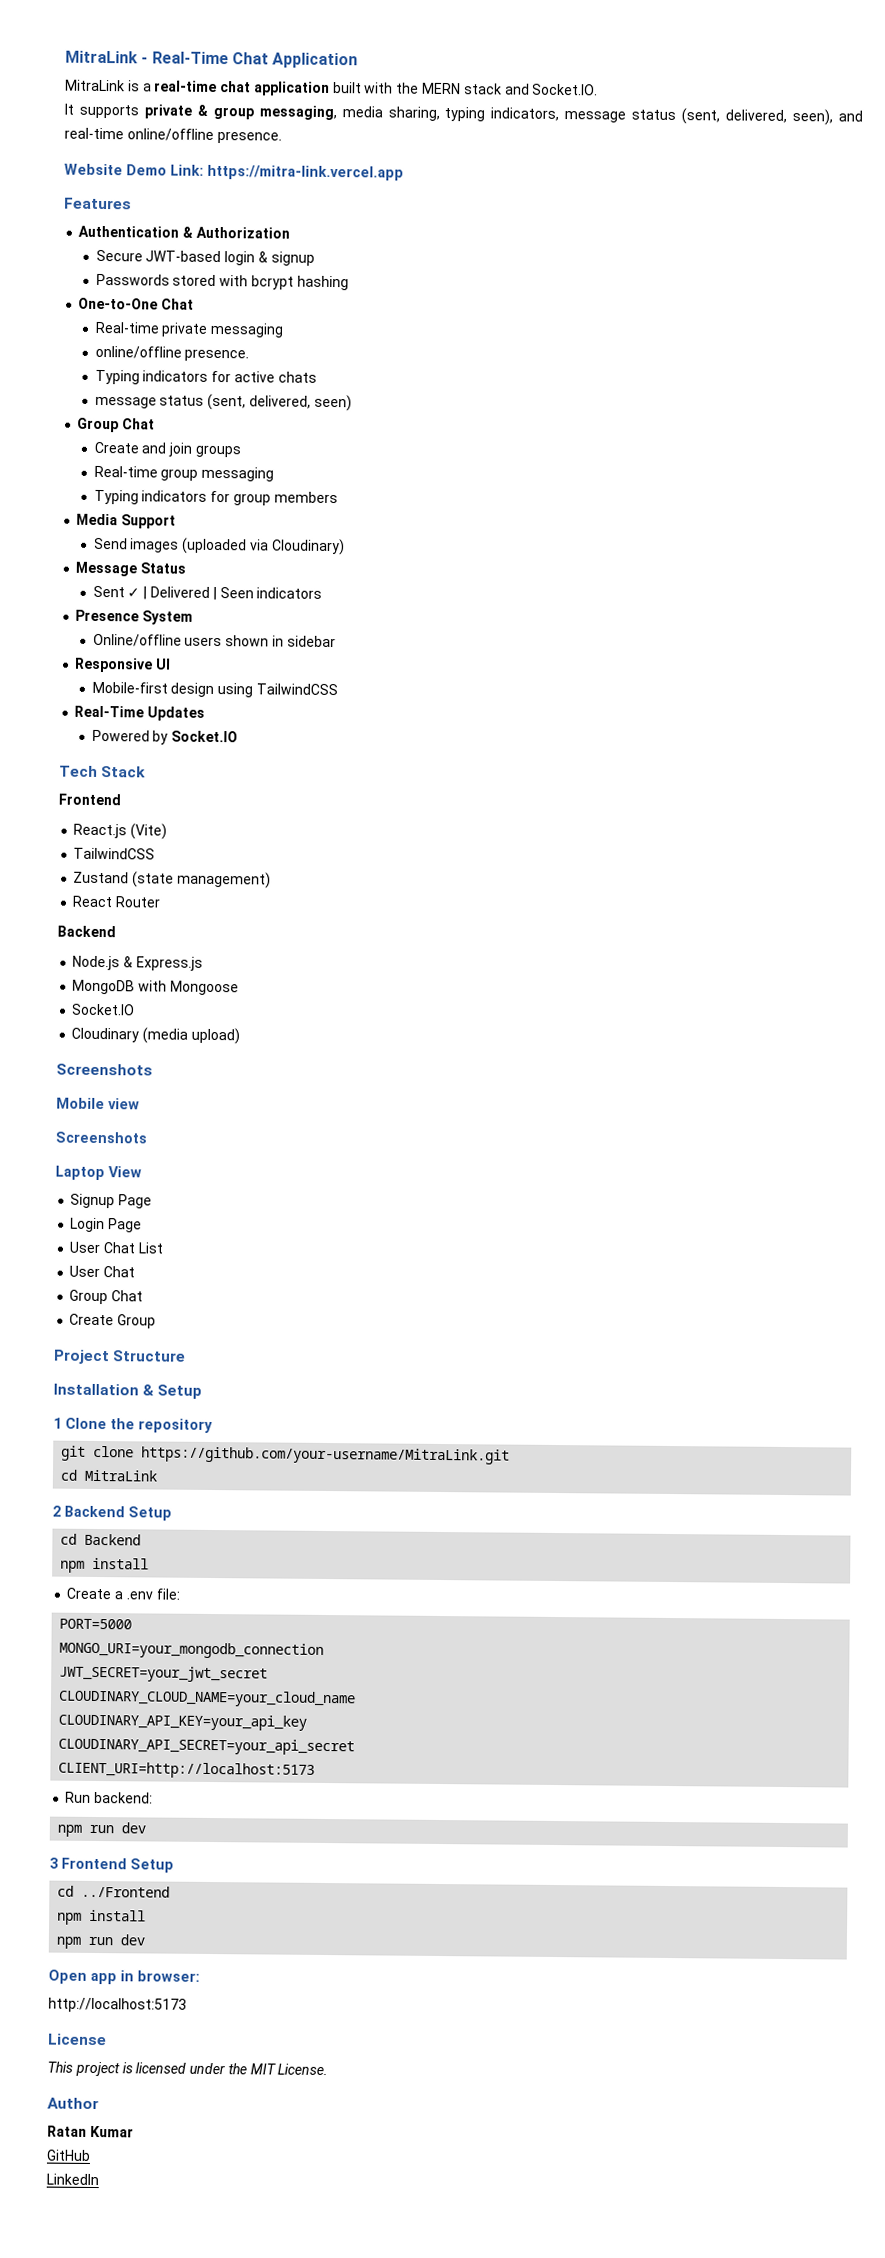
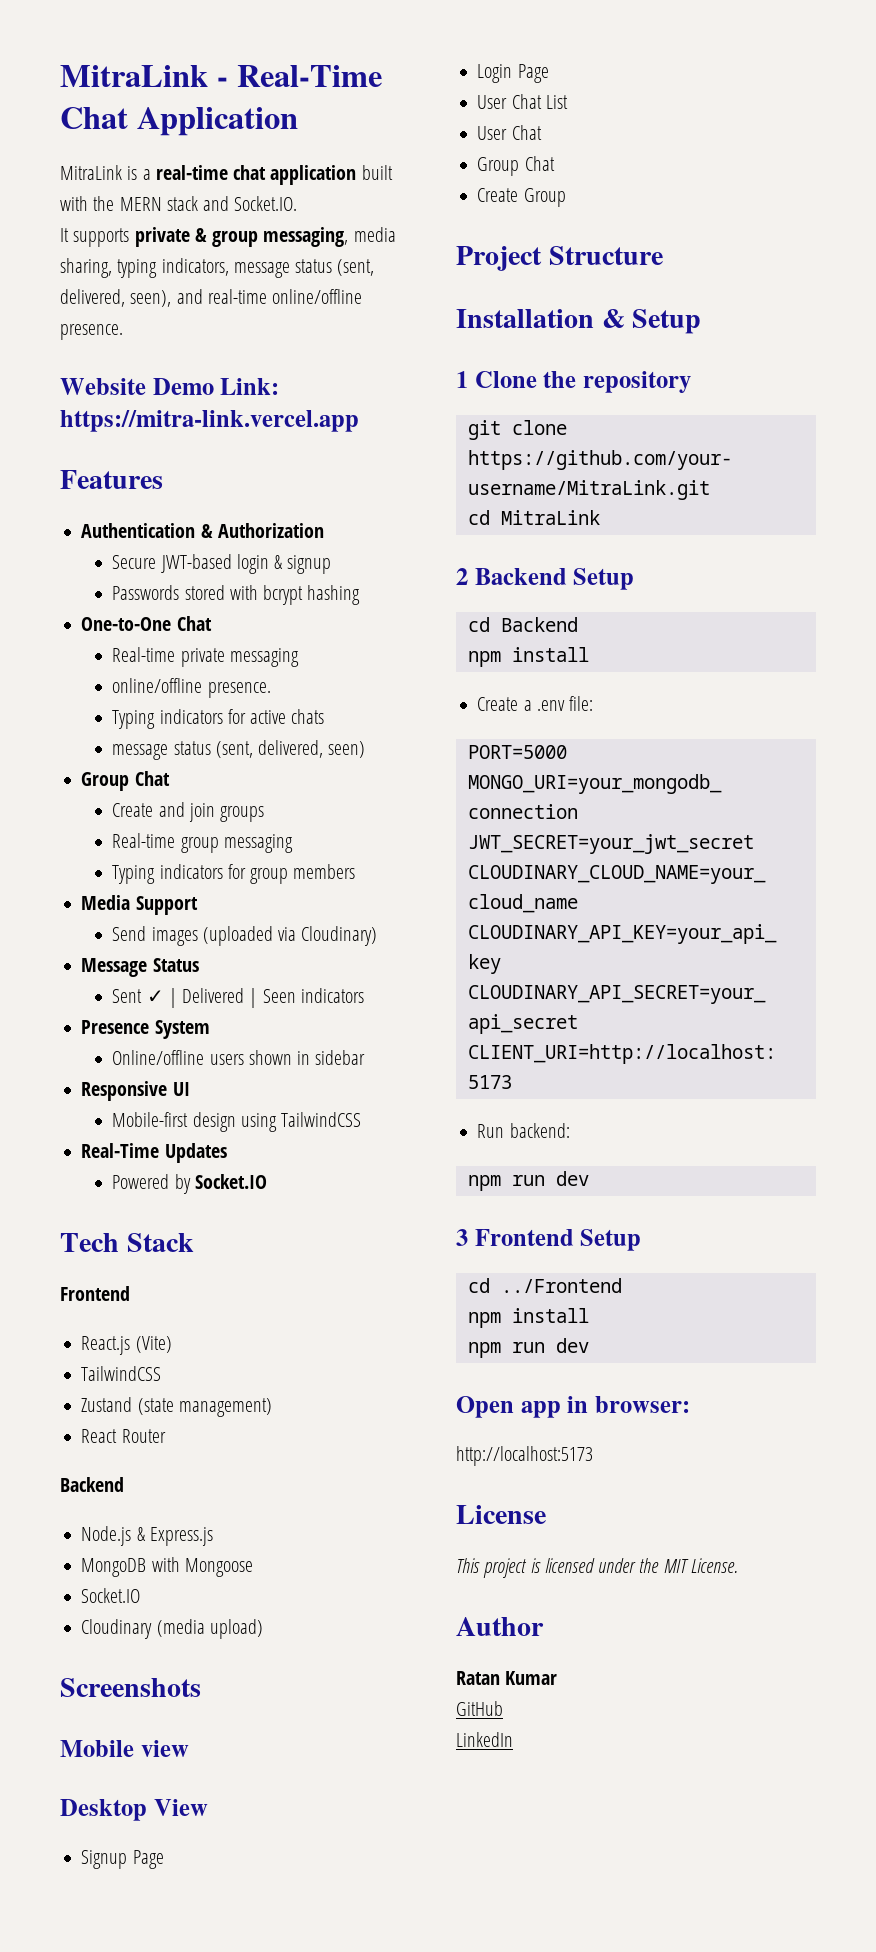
  Mobile view
- Screenshots
- Laptop View
+ Desktop View

